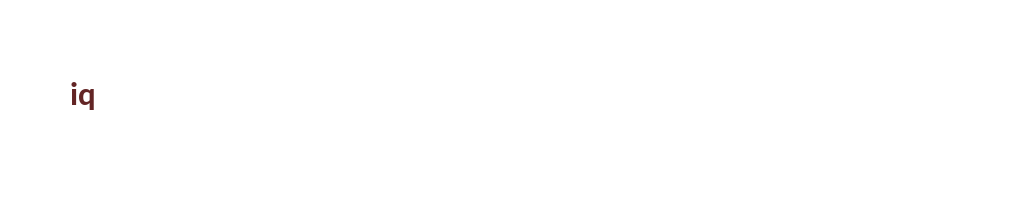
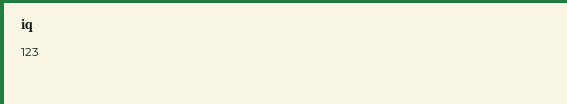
+ 123

